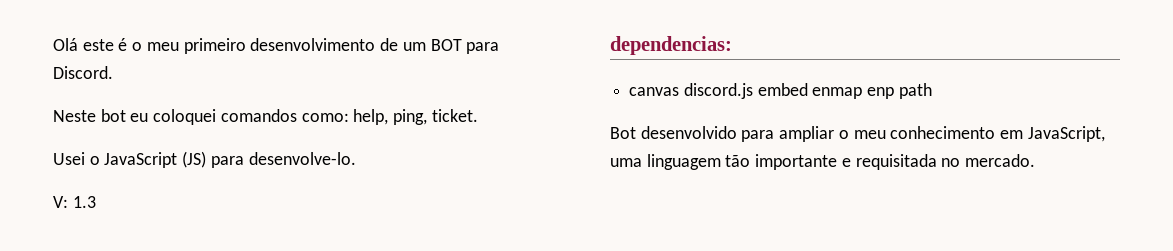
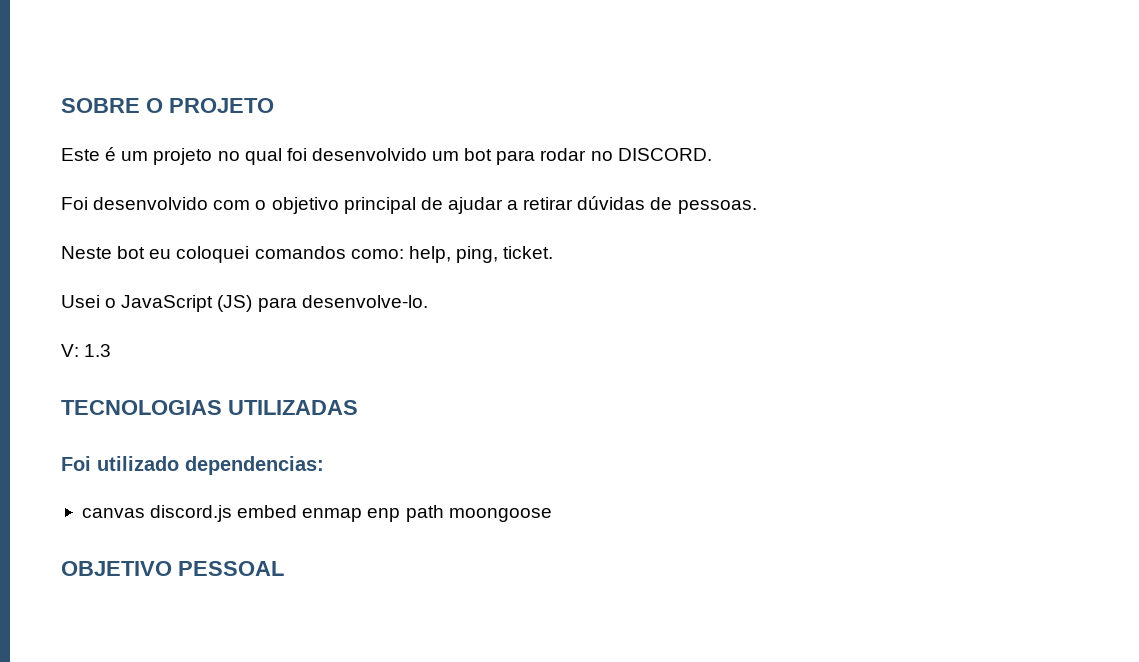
- Olá este é o meu primeiro desenvolvimento de um BOT para Discord.
+ SOBRE O PROJETO
+ Este é um projeto no qual foi desenvolvido um bot para rodar no DISCORD.
+ Foi desenvolvido com o objetivo principal de ajudar a retirar dúvidas de pessoas.
- dependencias:
+ TECNOLOGIAS UTILIZADAS
+ Foi utilizado dependencias:
- canvas discord.js embed enmap enp path
- Bot desenvolvido para ampliar o meu conhecimento em JavaScript, uma linguagem tão importante e requisitada no mercado.
+ canvas discord.js embed enmap enp path moongoose
+ OBJETIVO PESSOAL

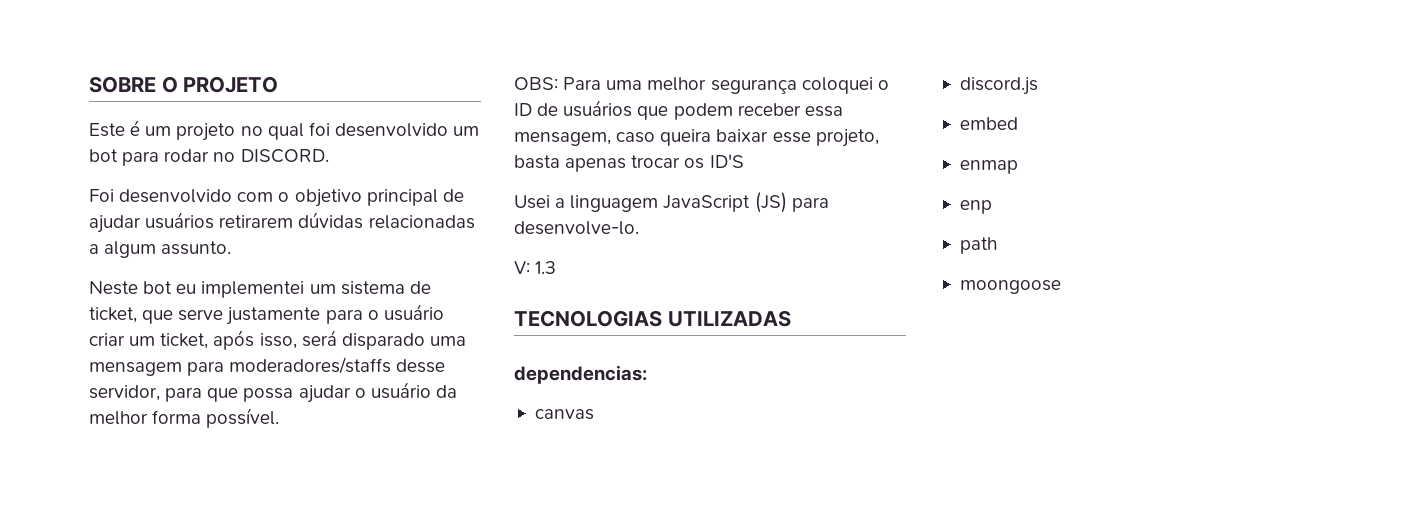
- Foi desenvolvido com o objetivo principal de ajudar a retirar dúvidas de pessoas.
- Neste bot eu coloquei comandos como: help, ping, ticket.
+ Foi desenvolvido com o objetivo principal de ajudar usuários retirarem dúvidas relacionadas a algum assunto.
+ Neste bot eu implementei um sistema de ticket, que serve justamente para o usuário criar um ticket, após isso, será disparado uma mensagem para moderadores/staffs desse servidor, para que possa ajudar o usuário da melhor forma possível.
+ OBS: Para uma melhor segurança coloquei o ID de usuários que podem receber essa mensagem, caso queira baixar esse projeto, basta apenas trocar os ID'S
- Usei o JavaScript (JS) para desenvolve-lo.
+ Usei a linguagem JavaScript (JS) para desenvolve-lo.
- Foi utilizado dependencias:
+ dependencias:
- canvas discord.js embed enmap enp path moongoose
+ canvas
+ discord.js
+ embed
+ enmap
+ enp
+ path
+ moongoose
- OBJETIVO PESSOAL

